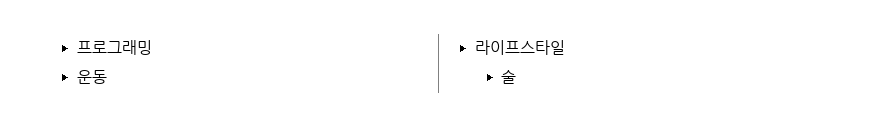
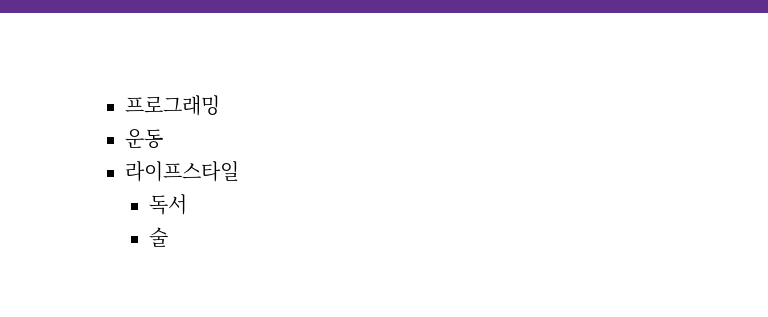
+ 독서

